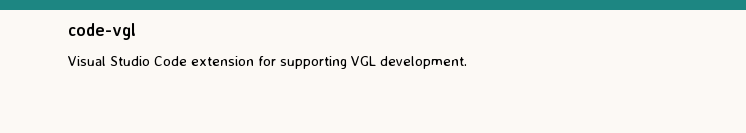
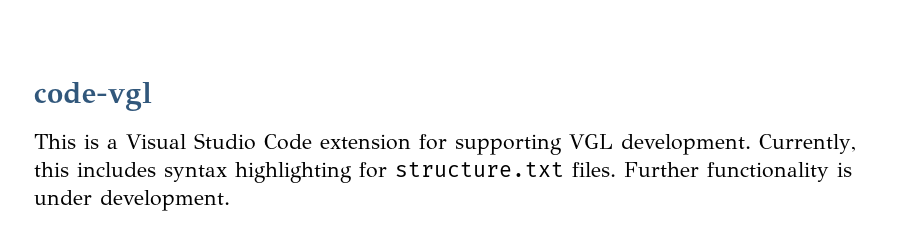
- Visual Studio Code extension for supporting VGL development.
+ This is a Visual Studio Code extension for supporting VGL development.
+ Currently, this includes syntax highlighting for structure.txt files. Further functionality is under development.

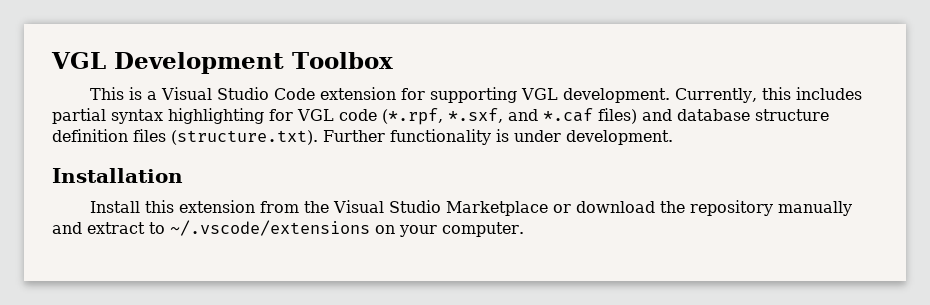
- code-vgl
+ VGL Development Toolbox
- Currently, this includes syntax highlighting for structure.txt files. Further functionality is under development.
+ Currently, this includes partial syntax highlighting for VGL code (*.rpf, *.sxf, and *.caf files) and database structure definition files (structure.txt). Further functionality is under development.
+ Installation
+ Install this extension from the Visual Studio Marketplace or download the repository manually and extract to ~/.vscode/extensions on your computer.

